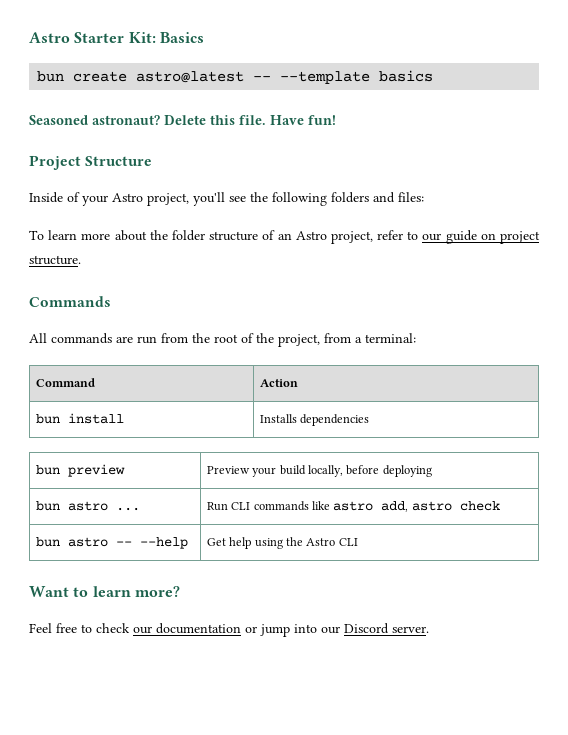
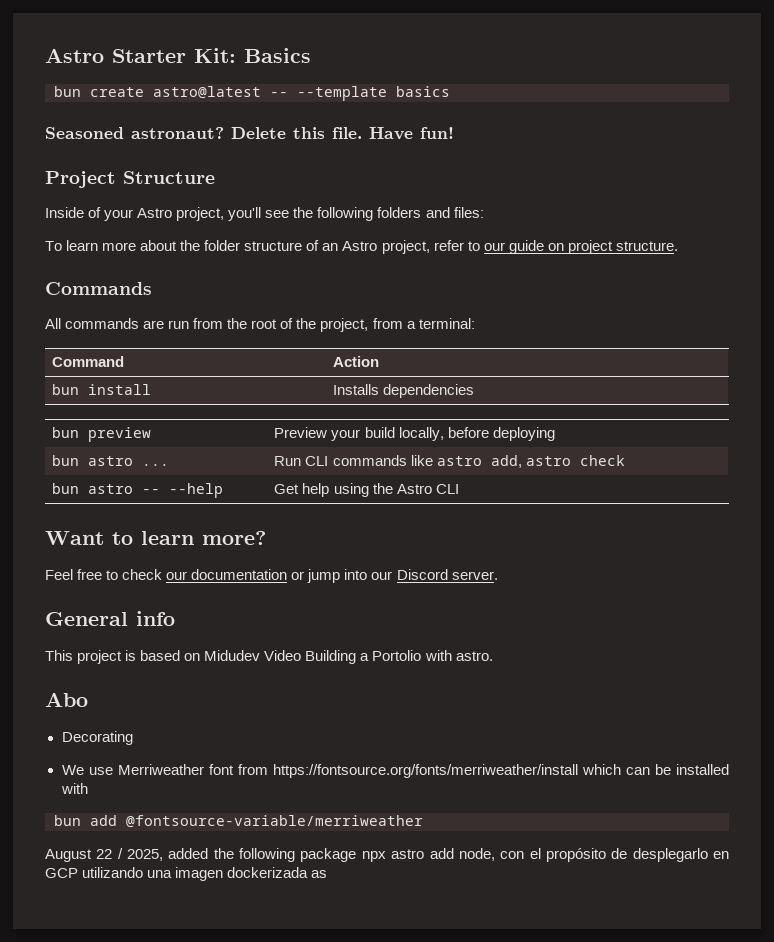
+ General info
+ This project is based on Midudev Video Building a Portolio with astro.
+ Abo
+ Decorating
+ We use Merriweather font from https://fontsource.org/fonts/merriweather/install which can be installed with
+ bun add @fontsource-variable/merriweather
+ August 22 / 2025, added the following package npx astro add node, con el propósito de desplegarlo en GCP utilizando una imagen dockerizada as

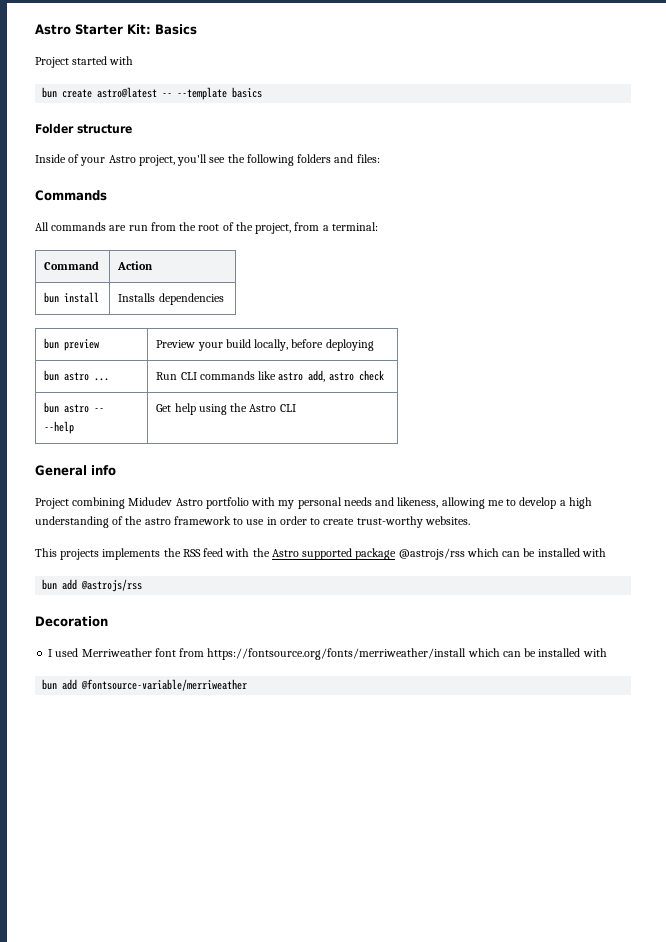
+ Project started with
- Seasoned astronaut? Delete this file. Have fun!
- Project Structure
+ Folder structure
- To learn more about the folder structure of an Astro project, refer to our guide on project structure.
- Want to learn more?
- Feel free to check our documentation or jump into our Discord server.
  General info
- This project is based on Midudev Video Building a Portolio with astro.
- Abo
- Decorating
- We use Merriweather font from https://fontsource.org/fonts/merriweather/install which can be installed with
+ Project combining Midudev Astro portfolio with my personal needs and likeness, allowing me to develop a high understanding of the astro framework to use in order to create trust-worthy websites.
+ This projects implements the RSS feed with the Astro supported package @astrojs/rss which can be installed with
+ bun add @astrojs/rss
+ Decoration
+ I used Merriweather font from https://fontsource.org/fonts/merriweather/install which can be installed with
- August 22 / 2025, added the following package npx astro add node, con el propósito de desplegarlo en GCP utilizando una imagen dockerizada as

